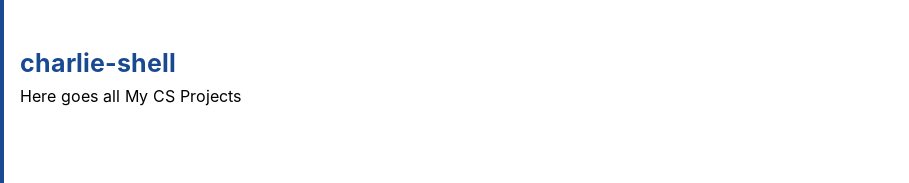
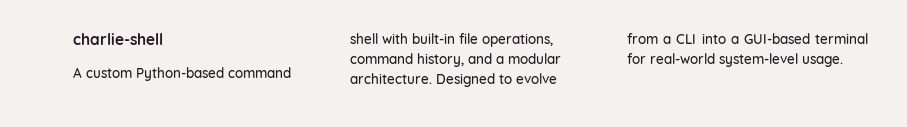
- Here goes all My CS Projects
+ A custom Python-based command shell with built-in file operations, command history, and a modular architecture. Designed to evolve from a CLI into a GUI-based terminal for real-world system-level usage.

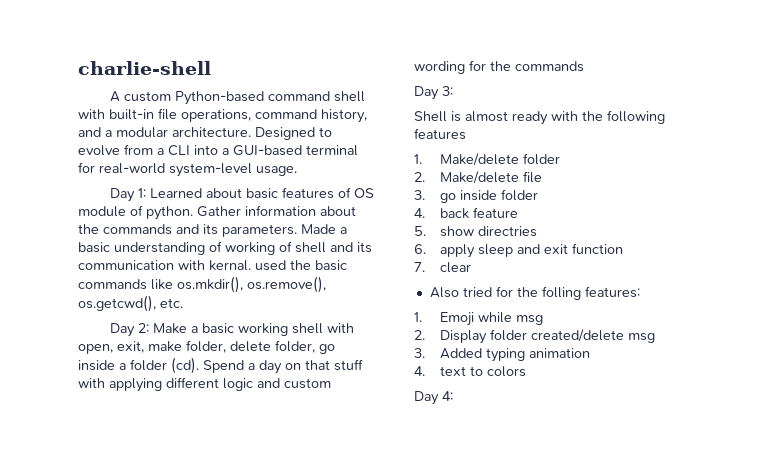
+ Day 1: Learned about basic features of OS module of python. Gather information about the commands and its parameters. Made a basic understanding of working of shell and its communication with kernal. used the basic commands like os.mkdir(), os.remove(), os.getcwd(), etc.
+ Day 2: Make a basic working shell with open, exit, make folder, delete folder, go inside a folder (cd). Spend a day on that stuff with applying different logic and custom wording for the commands
+ Day 3:
+ Shell is almost ready with the following features
+ 1. Make/delete folder
+ 2. Make/delete file
+ 3. go inside folder
+ 4. back feature
+ 5. show directries
+ 6. apply sleep and exit function
+ 7. clear
+ Also tried for the folling features:
+ 1. Emoji while msg
+ 2. Display folder created/delete msg
+ 3. Added typing animation
+ 4. text to colors
+ Day 4:

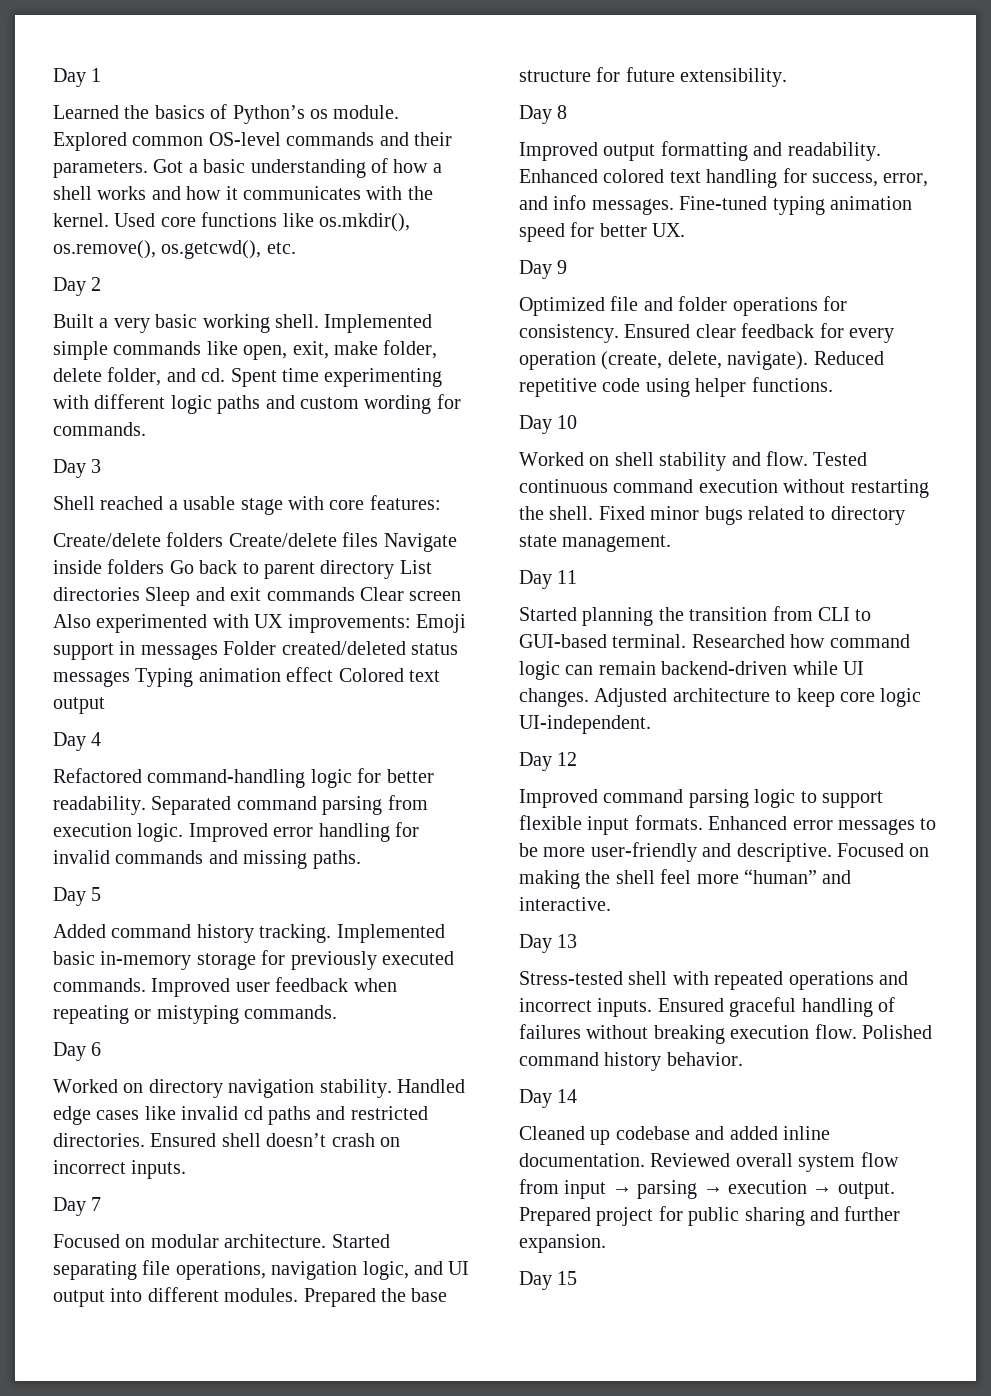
- charlie-shell
- A custom Python-based command shell with built-in file operations, command history, and a modular architecture. Designed to evolve from a CLI into a GUI-based terminal for real-world system-level usage.
- Day 1: Learned about basic features of OS module of python. Gather information about the commands and its parameters. Made a basic understanding of working of shell and its communication with kernal. used the basic commands like os.mkdir(), os.remove(), os.getcwd(), etc.
+ Day 1
+ Learned the basics of Python’s os module. Explored common OS-level commands and their parameters. Got a basic understanding of how a shell works and how it communicates with the kernel. Used core functions like os.mkdir(), os.remove(), os.getcwd(), etc.
- Day 2: Make a basic working shell with open, exit, make folder, delete folder, go inside a folder (cd). Spend a day on that stuff with applying different logic and custom wording for the commands
- Day 3:
+ Day 2
+ Built a very basic working shell. Implemented simple commands like open, exit, make folder, delete folder, and cd. Spent time experimenting with different logic paths and custom wording for commands.
+ Day 3
- Shell is almost ready with the following features
- 1. Make/delete folder
- 2. Make/delete file
- 3. go inside folder
- 4. back feature
- 5. show directries
- 6. apply sleep and exit function
- 7. clear
- Also tried for the folling features:
- 1. Emoji while msg
- 2. Display folder created/delete msg
- 3. Added typing animation
- 4. text to colors
- Day 4:
+ Shell reached a usable stage with core features:
+ Create/delete folders Create/delete files Navigate inside folders Go back to parent directory List directories Sleep and exit commands Clear screen Also experimented with UX improvements: Emoji support in messages Folder created/deleted status messages Typing animation effect Colored text output
+ Day 4
+ Refactored command-handling logic for better readability. Separated command parsing from execution logic. Improved error handling for invalid commands and missing paths.
+ Day 5
+ Added command history tracking. Implemented basic in-memory storage for previously executed commands. Improved user feedback when repeating or mistyping commands.
+ Day 6
+ Worked on directory navigation stability. Handled edge cases like invalid cd paths and restricted directories. Ensured shell doesn’t crash on incorrect inputs.
+ Day 7
+ Focused on modular architecture. Started separating file operations, navigation logic, and UI output into different modules. Prepared the base structure for future extensibility.
+ Day 8
+ Improved output formatting and readability. Enhanced colored text handling for success, error, and info messages. Fine-tuned typing animation speed for better UX.
+ Day 9
+ Optimized file and folder operations for consistency. Ensured clear feedback for every operation (create, delete, navigate). Reduced repetitive code using helper functions.
+ Day 10
+ Worked on shell stability and flow. Tested continuous command execution without restarting the shell. Fixed minor bugs related to directory state management.
+ Day 11
+ Started planning the transition from CLI to GUI-based terminal. Researched how command logic can remain backend-driven while UI changes. Adjusted architecture to keep core logic UI-independent.
+ Day 12
+ Improved command parsing logic to support flexible input formats. Enhanced error messages to be more user-friendly and descriptive. Focused on making the shell feel more “human” and interactive.
+ Day 13
+ Stress-tested shell with repeated operations and incorrect inputs. Ensured graceful handling of failures without breaking execution flow. Polished command history behavior.
+ Day 14
+ Cleaned up codebase and added inline documentation. Reviewed overall system flow from input → parsing → execution → output. Prepared project for public sharing and further expansion.
+ Day 15

